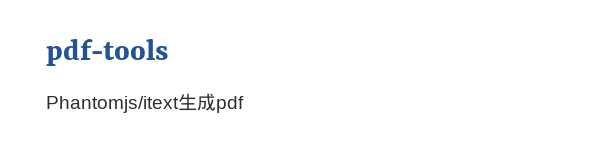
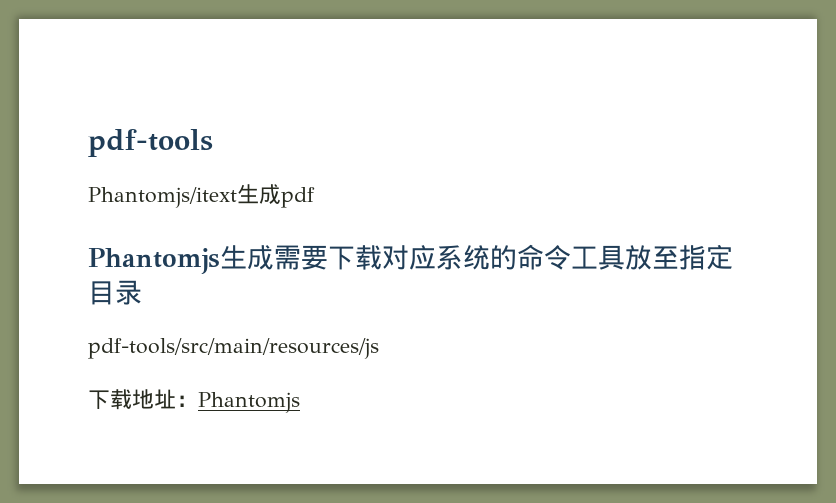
+ Phantomjs生成需要下载对应系统的命令工具放至指定目录
+ pdf-tools/src/main/resources/js
+ 下载地址：Phantomjs

